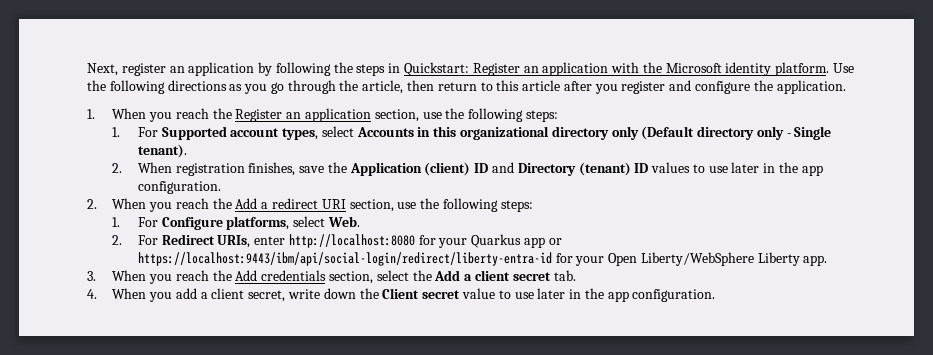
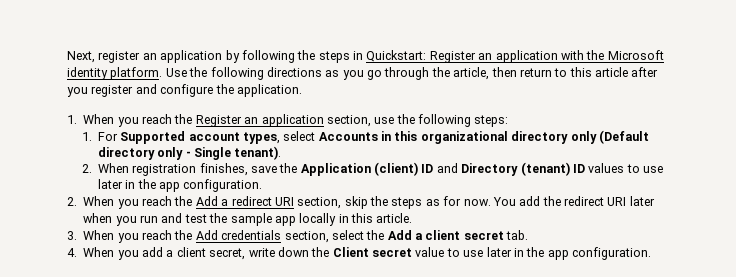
- 2. When you reach the Add a redirect URI section, use the following steps:
- 1. For Configure platforms, select Web.
- 2. For Redirect URIs, enter http://localhost:8080 for your Quarkus app or https://localhost:9443/ibm/api/social-login/redirect/liberty-entra-id for your Open Liberty/WebSphere Liberty app.
+ 2. When you reach the Add a redirect URI section, skip the steps as for now. You add the redirect URI later when you run and test the sample app locally in this article.

